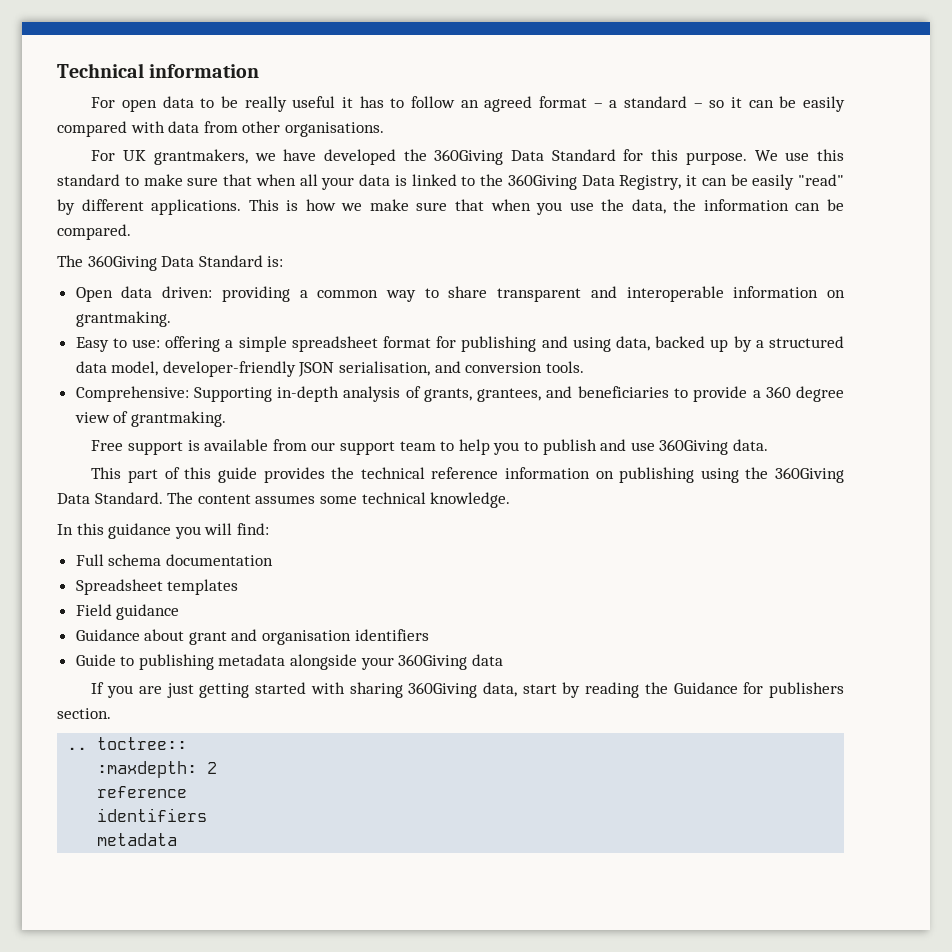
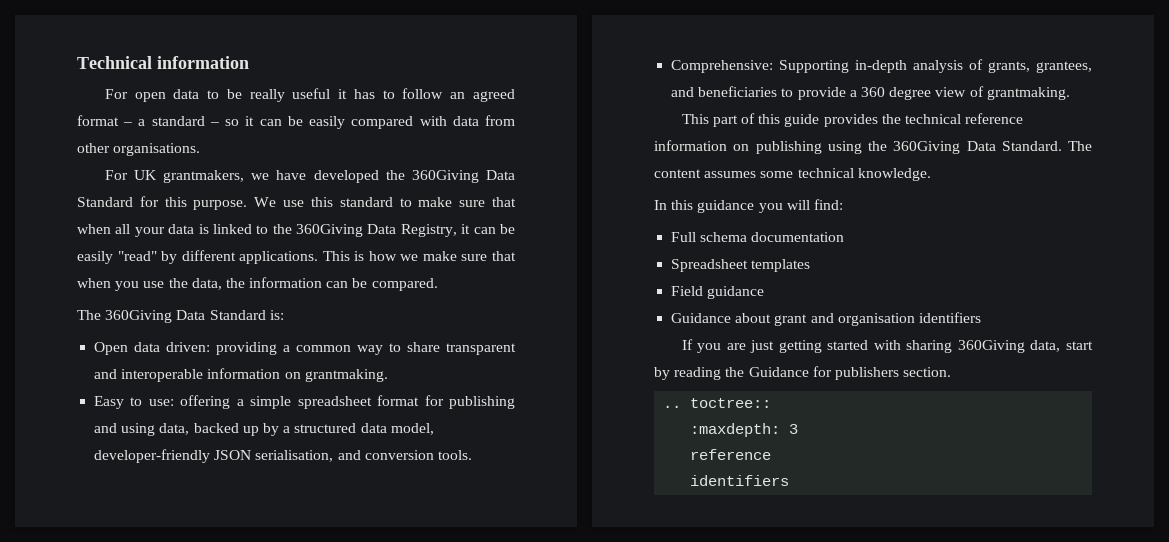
- Free support is available from our support team to help you to publish and use 360Giving data.
- Guide to publishing metadata alongside your 360Giving data
- :maxdepth: 2
+ :maxdepth: 3
  reference
  identifiers
- metadata

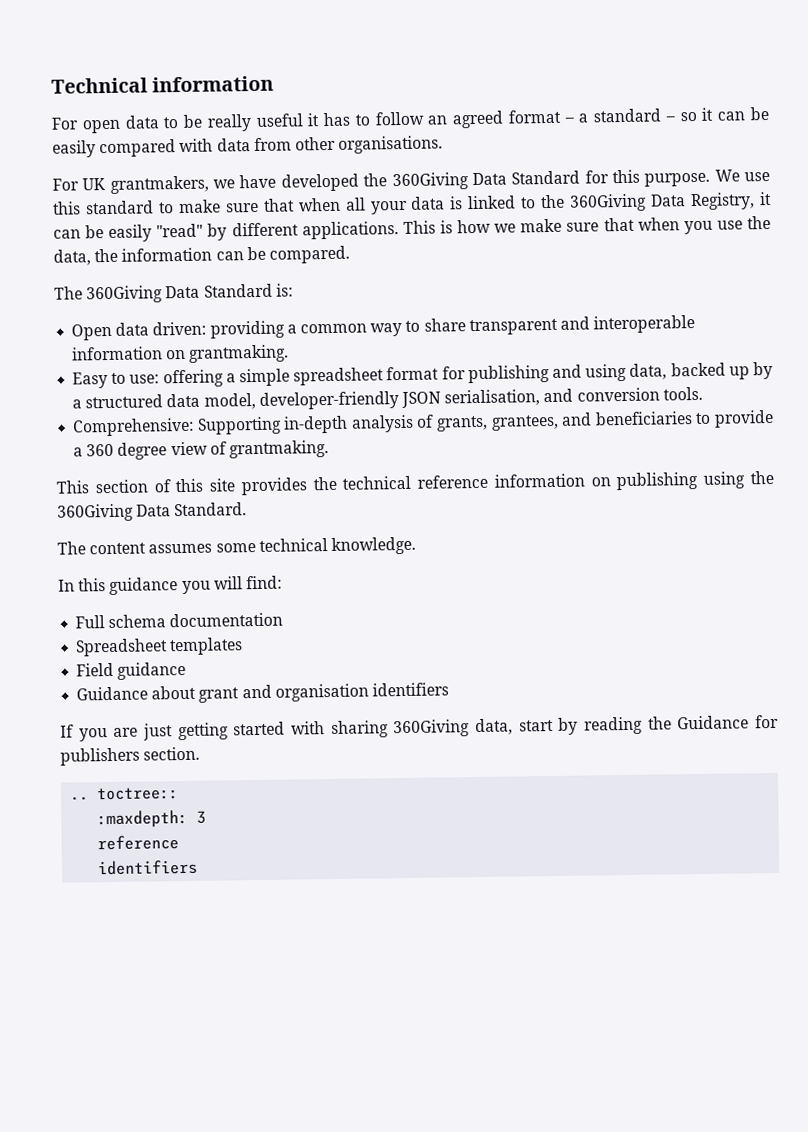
- This part of this guide provides the technical reference information on publishing using the 360Giving Data Standard. The content assumes some technical knowledge.
+ This section of this site provides the technical reference information on publishing using the 360Giving Data Standard.
+ The content assumes some technical knowledge.

